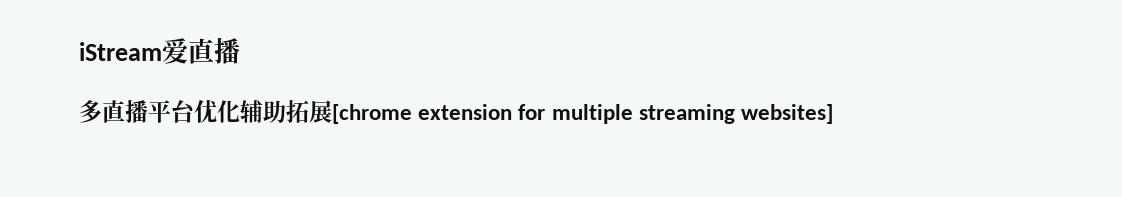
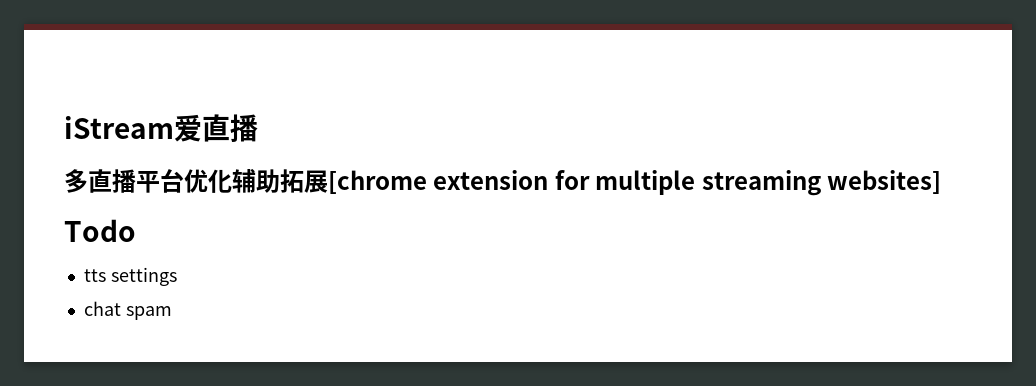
+ Todo
+ tts settings
+ chat spam

